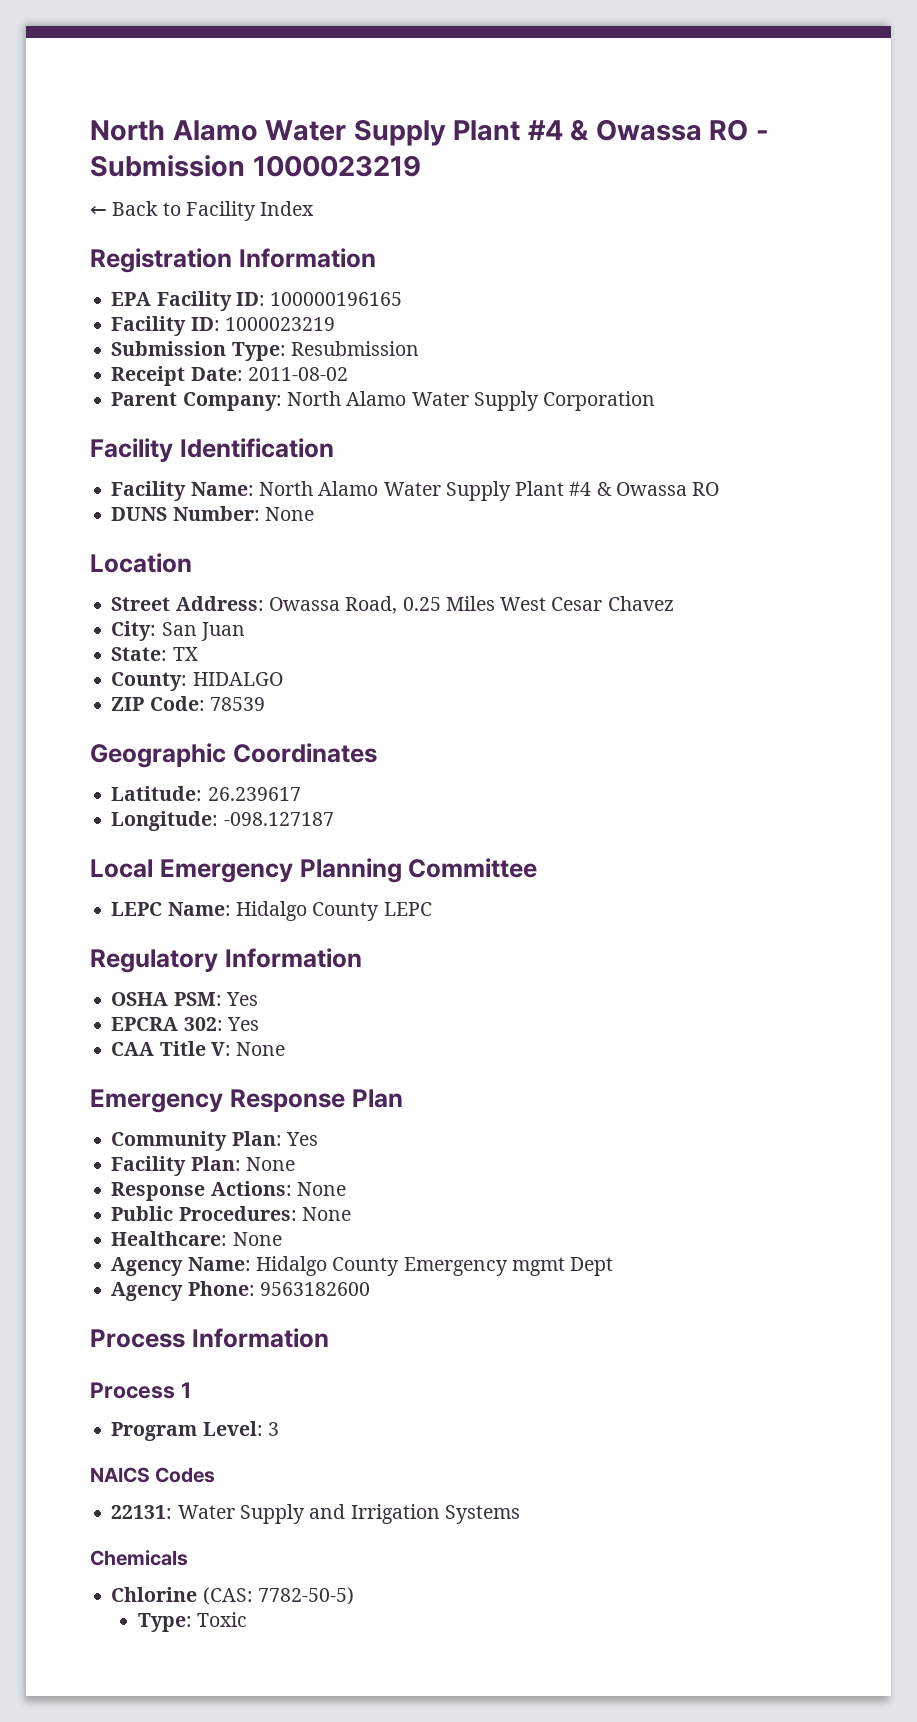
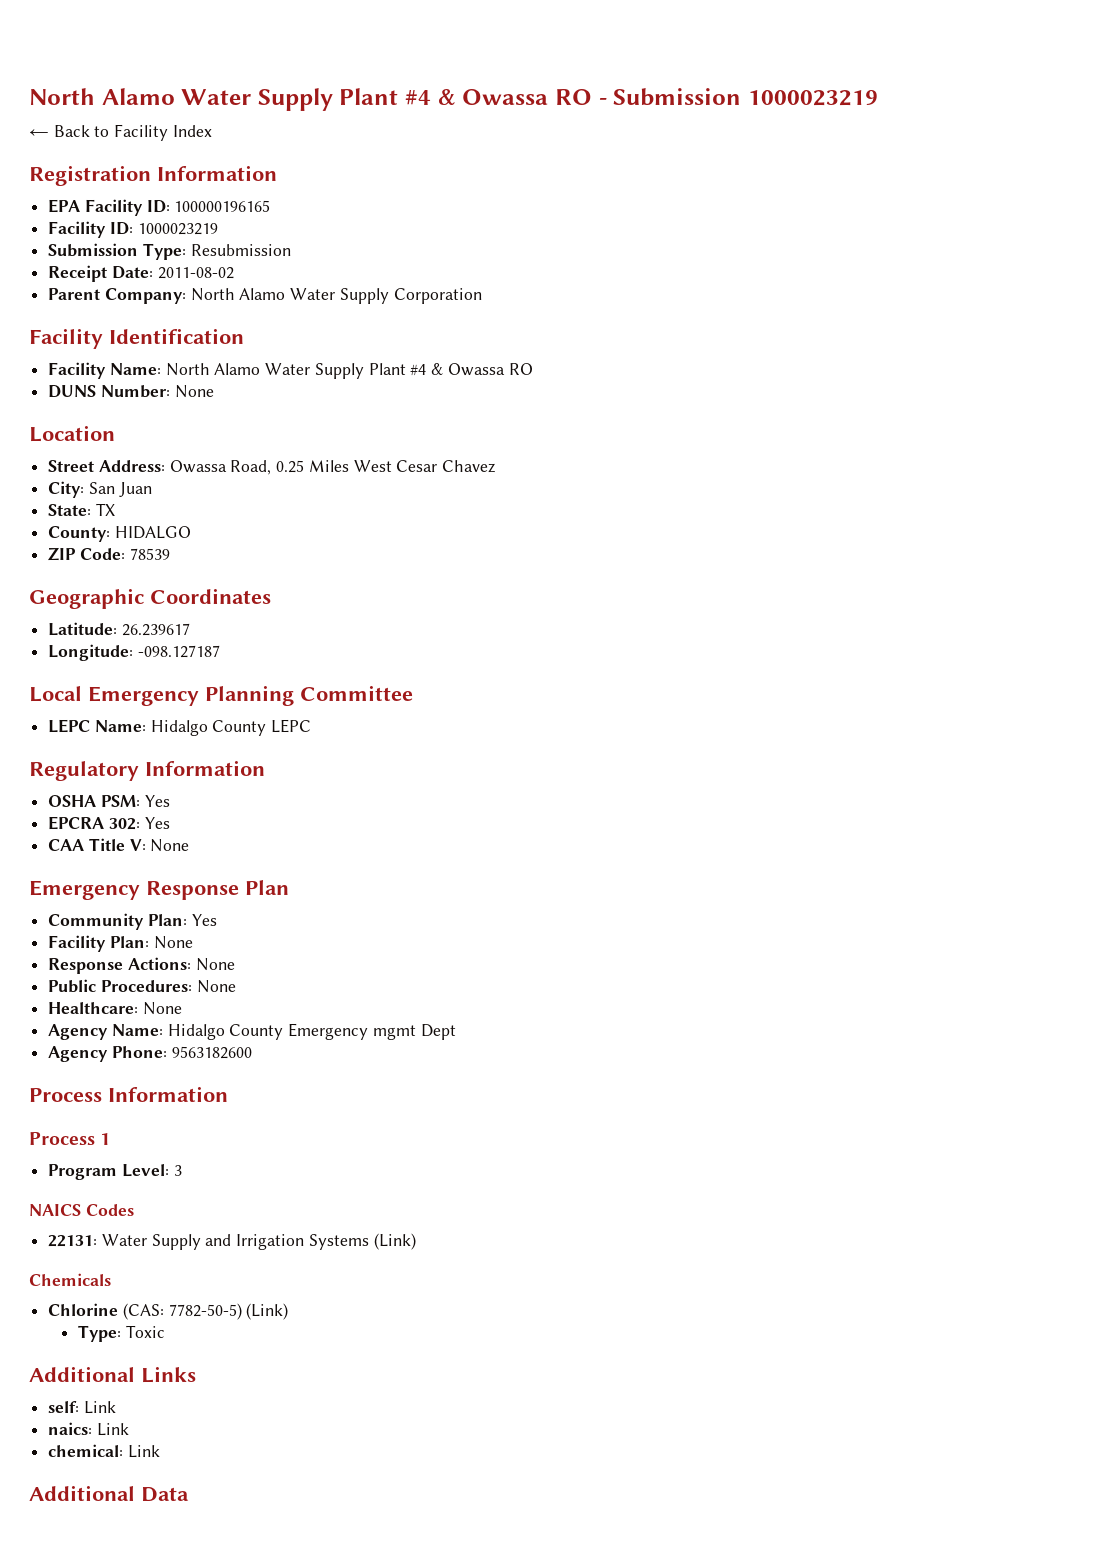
- 22131: Water Supply and Irrigation Systems
+ 22131: Water Supply and Irrigation Systems (Link)
- Chlorine (CAS: 7782-50-5)
+ Chlorine (CAS: 7782-50-5) (Link)
+ Additional Links
+ self: Link
+ naics: Link
+ chemical: Link
+ Additional Data

